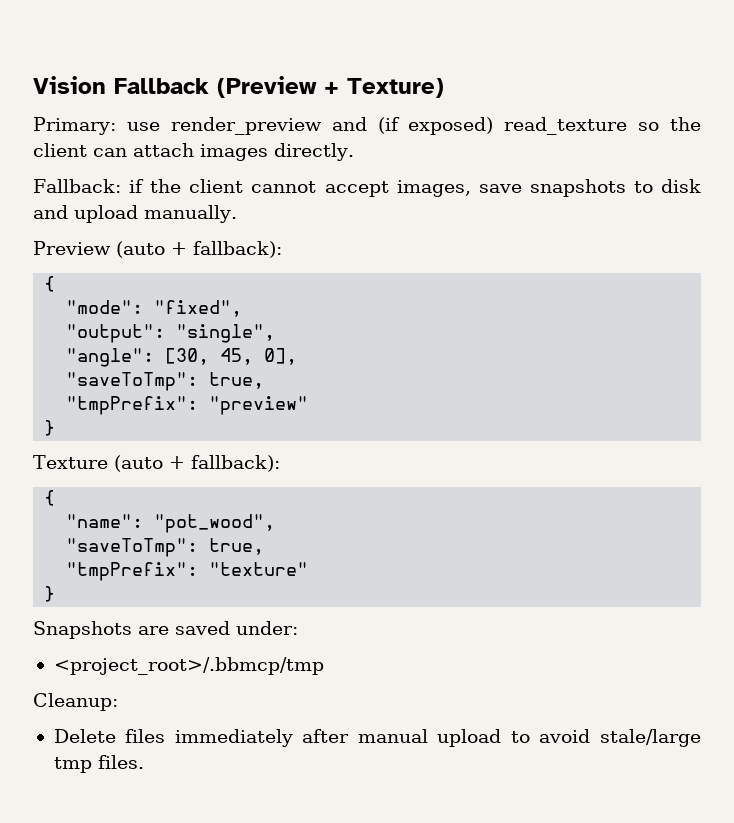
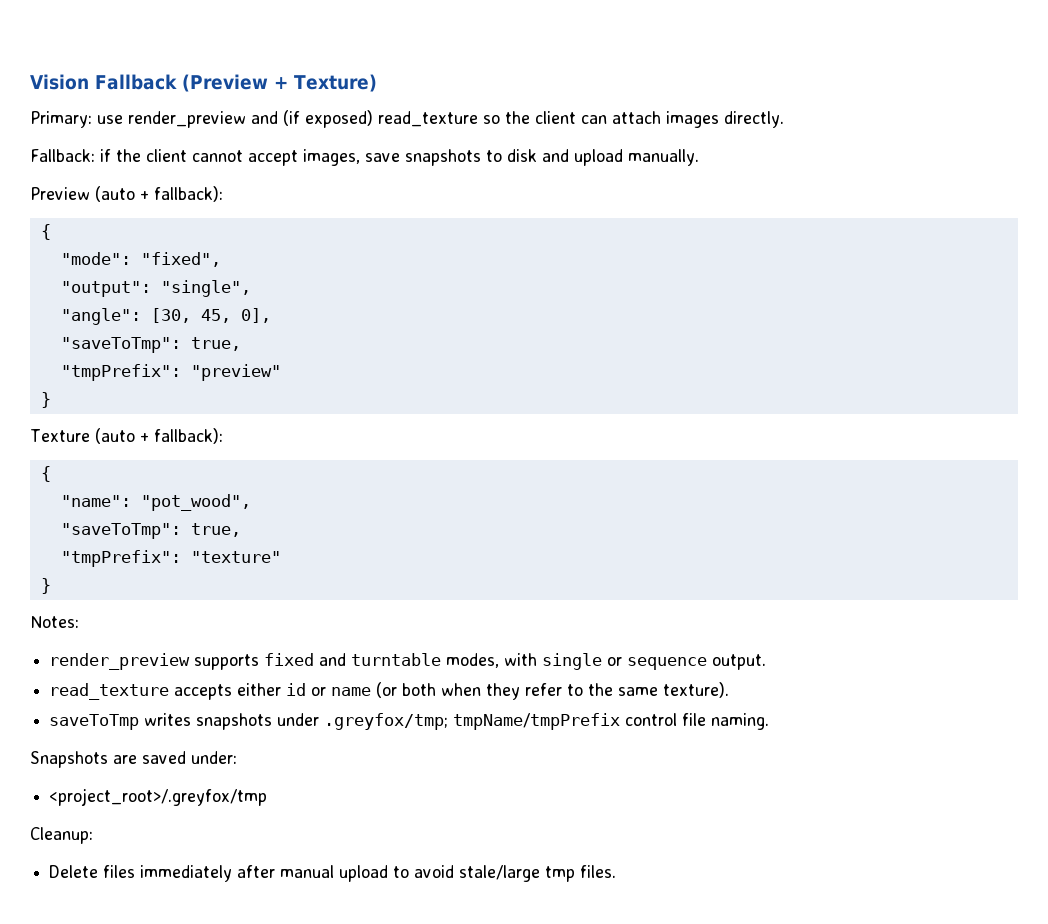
+ Notes:
+ render_preview supports fixed and turntable modes, with single or sequence output.
+ read_texture accepts either id or name (or both when they refer to the same texture).
+ saveToTmp writes snapshots under .greyfox/tmp; tmpName/tmpPrefix control file naming.
- <project_root>/.bbmcp/tmp
+ <project_root>/.greyfox/tmp

